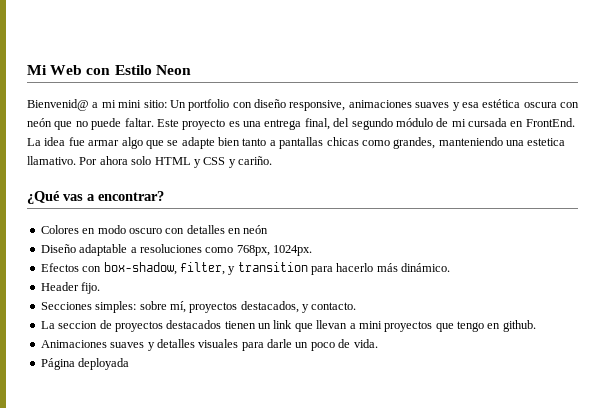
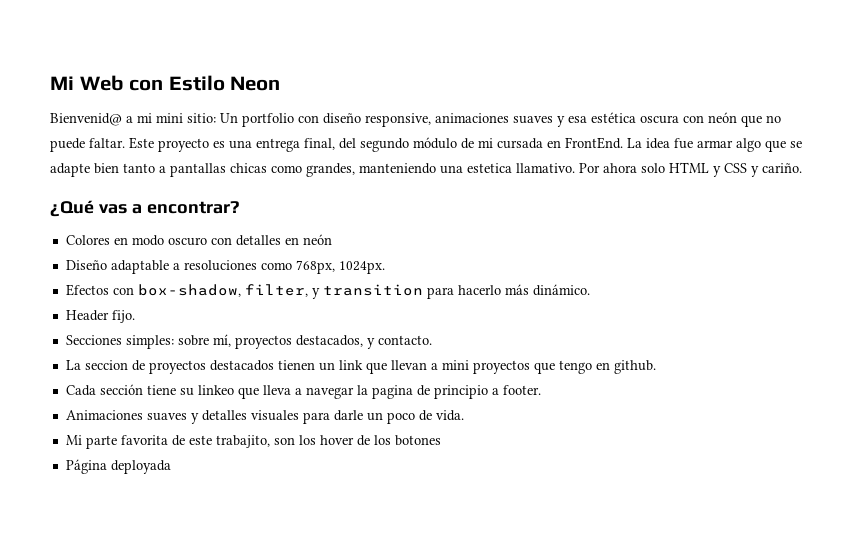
+ Cada sección tiene su linkeo que lleva a navegar la pagina de principio a footer.
+ Mi parte favorita de este trabajito, son los hover de los botones

